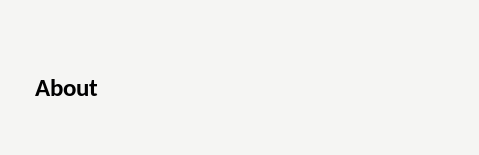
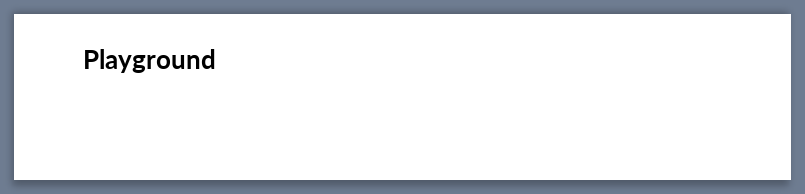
- About
+ Playground

